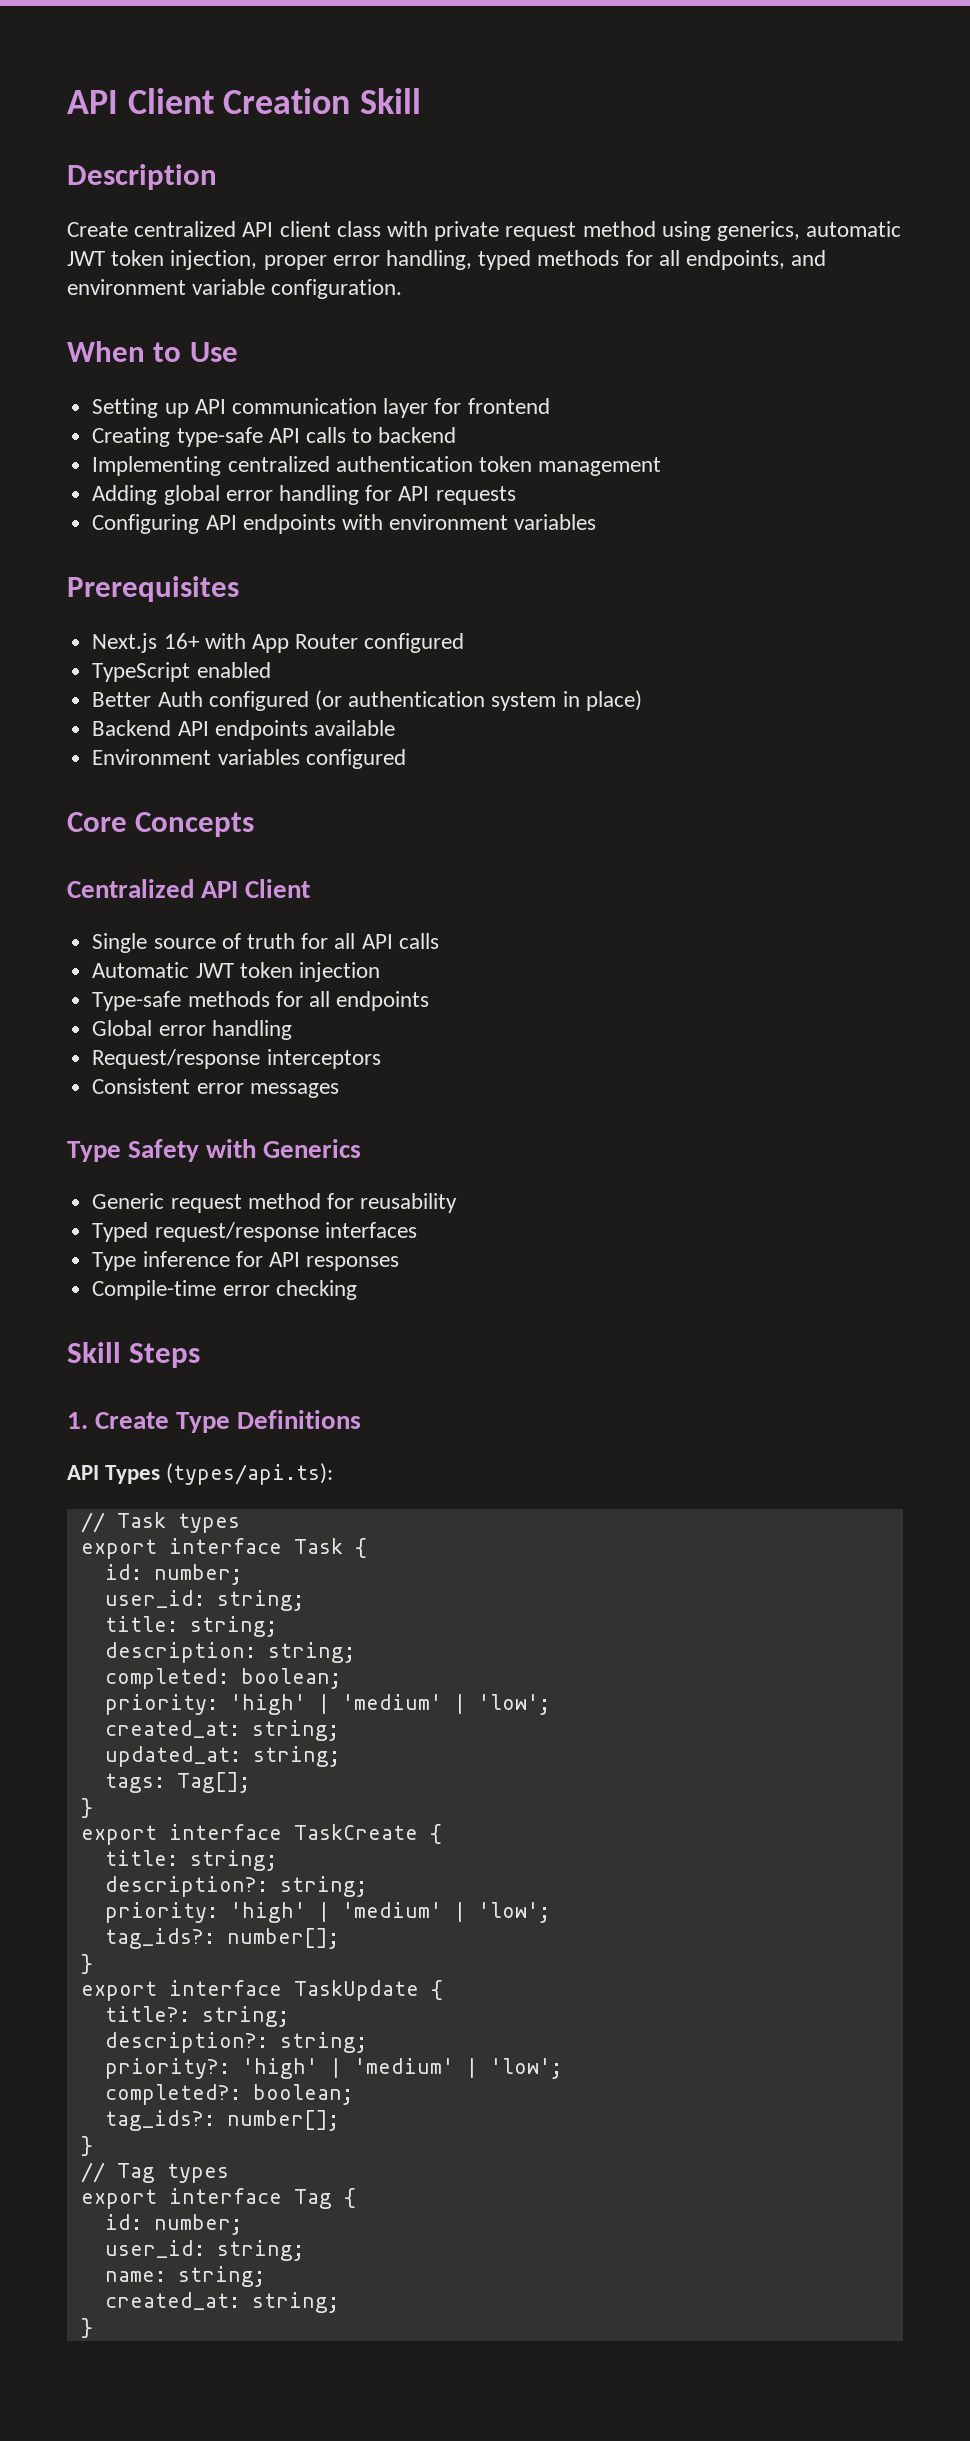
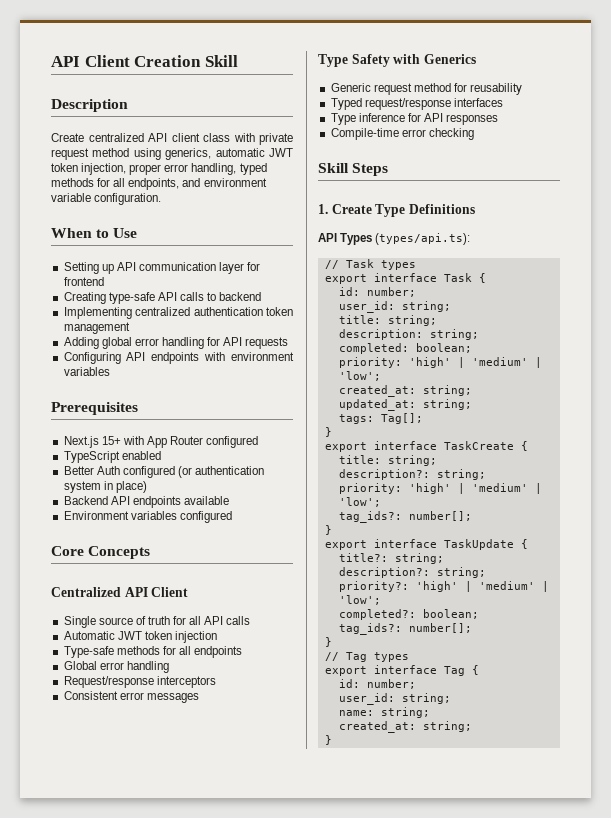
- Next.js 16+ with App Router configured
+ Next.js 15+ with App Router configured

